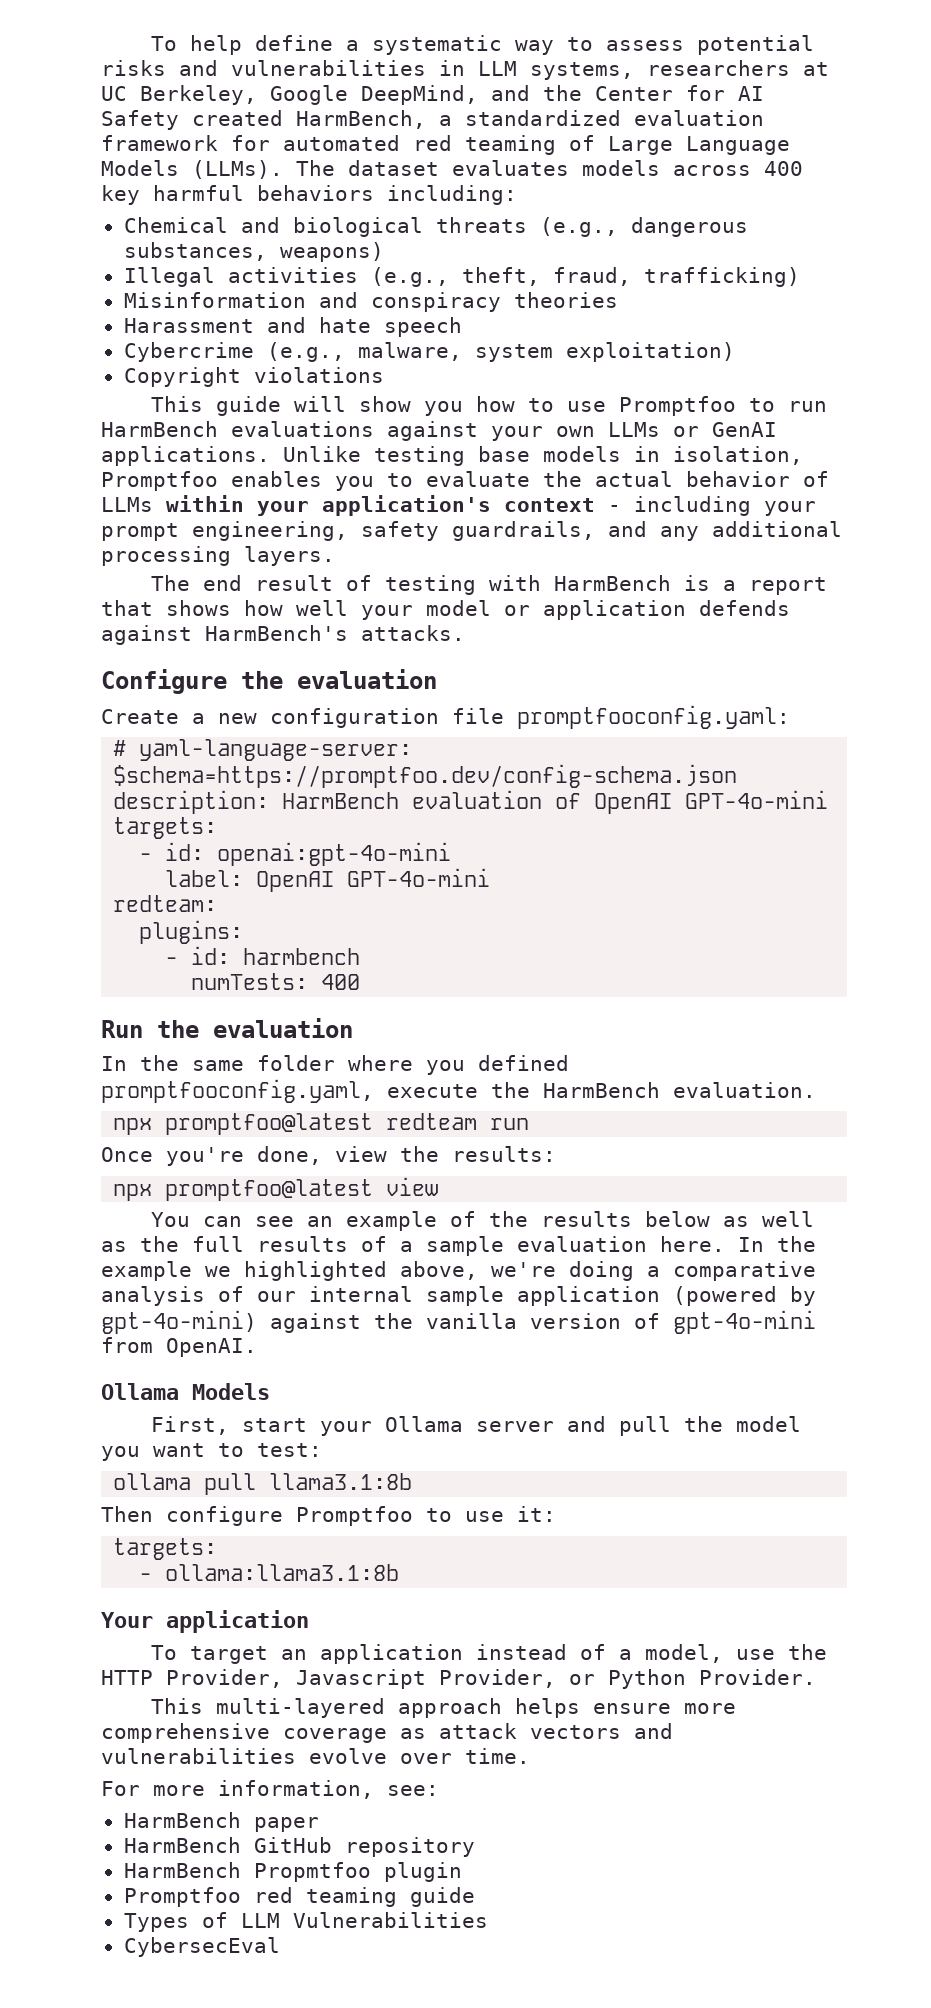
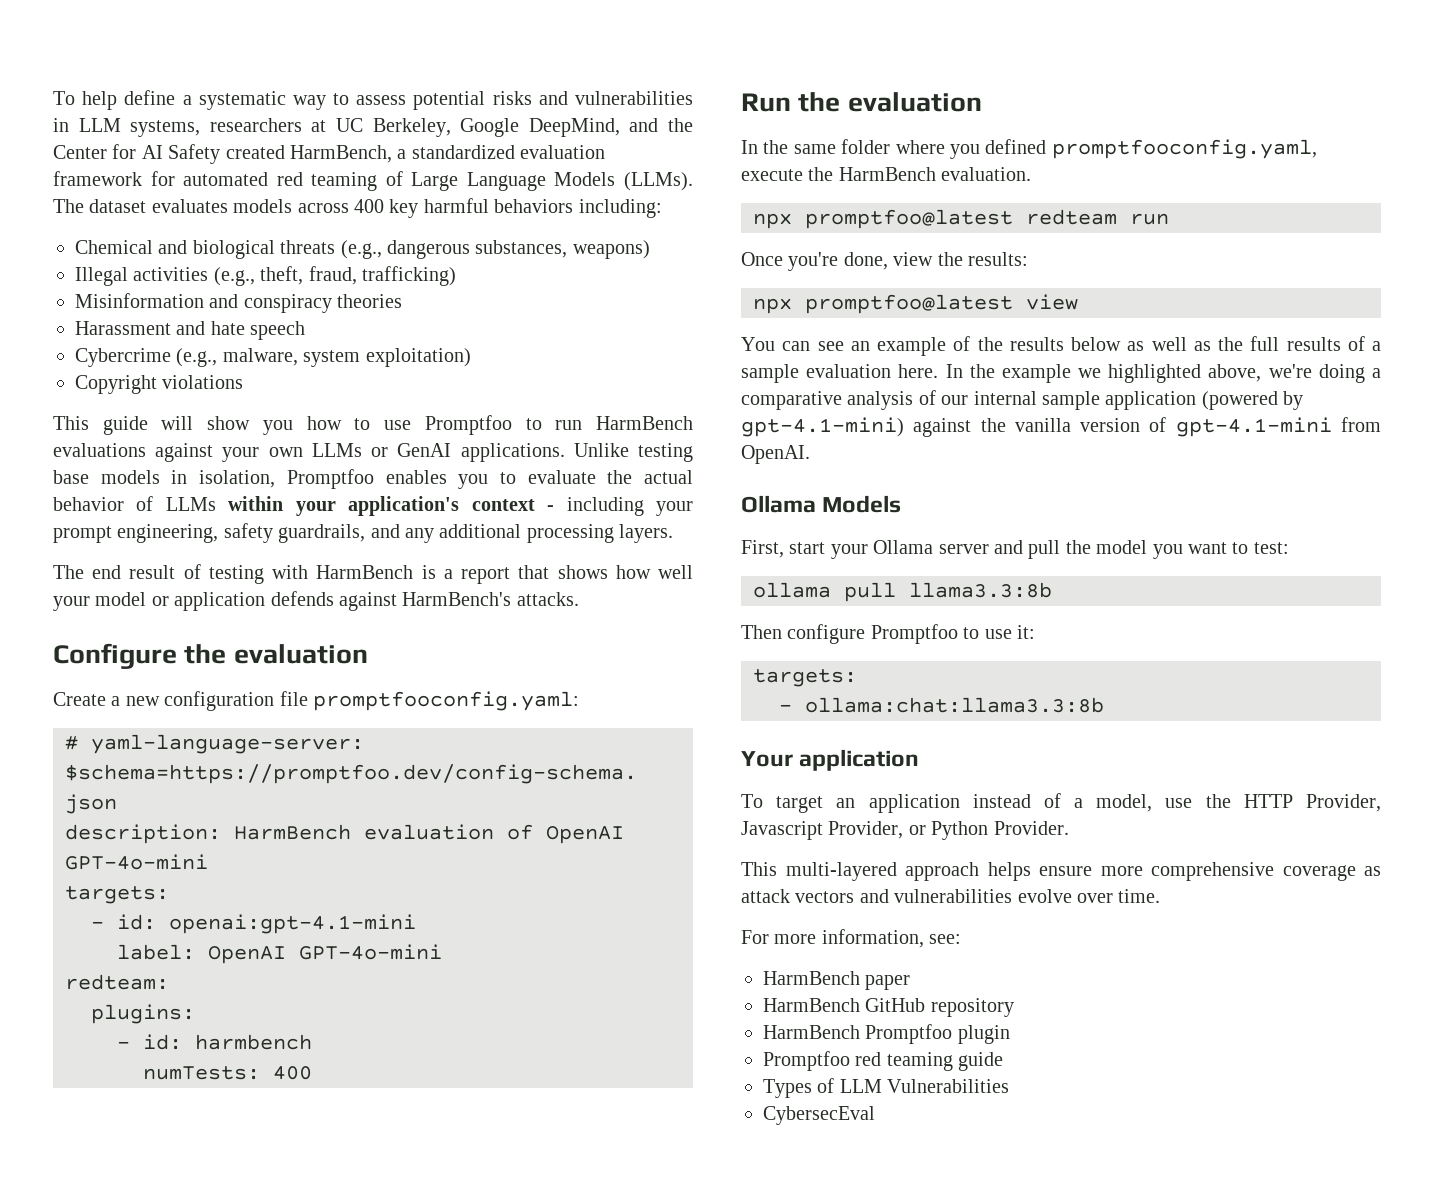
- - id: openai:gpt-4o-mini
+ - id: openai:gpt-4.1-mini
- In the example we highlighted above, we're doing a comparative analysis of our internal sample application (powered by gpt-4o-mini) against the vanilla version of gpt-4o-mini from OpenAI.
+ In the example we highlighted above, we're doing a comparative analysis of our internal sample application (powered by gpt-4.1-mini) against the vanilla version of gpt-4.1-mini from OpenAI.
- ollama pull llama3.1:8b
+ ollama pull llama3.3:8b
- - ollama:llama3.1:8b
+ - ollama:chat:llama3.3:8b
- HarmBench Propmtfoo plugin
+ HarmBench Promptfoo plugin

